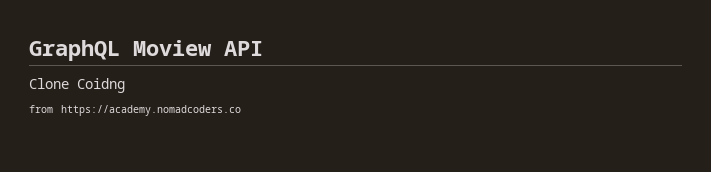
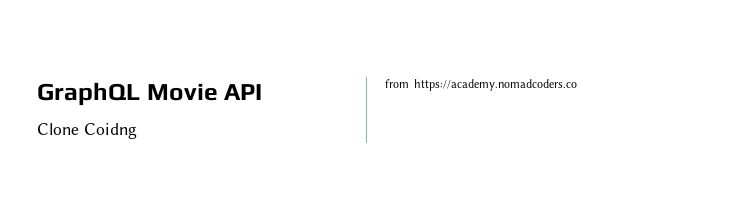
- GraphQL Moview API
+ GraphQL Movie API

